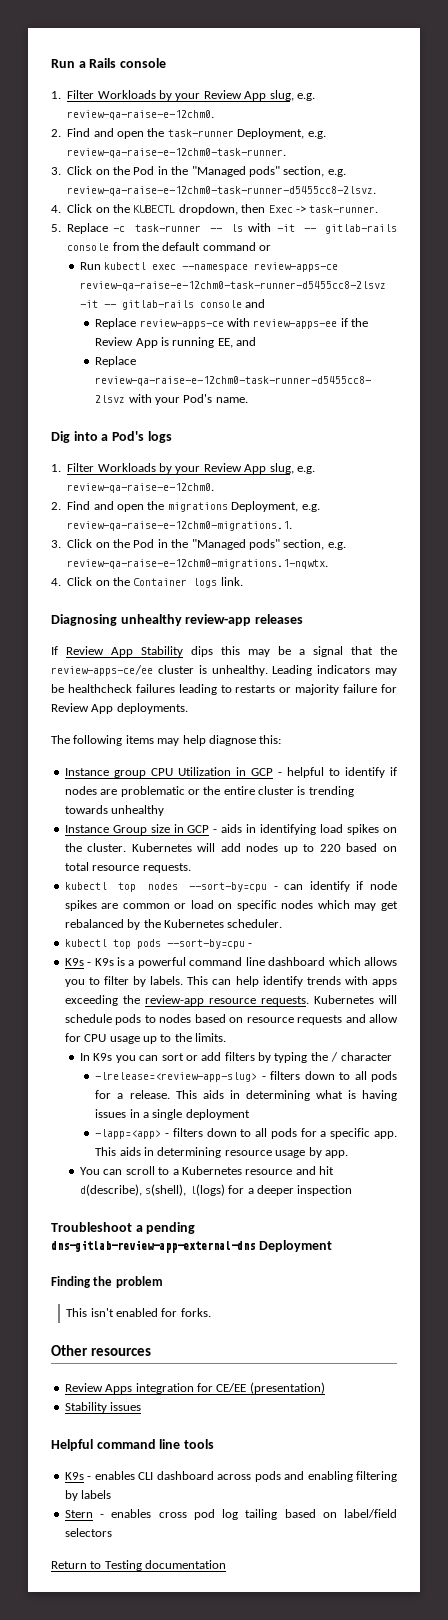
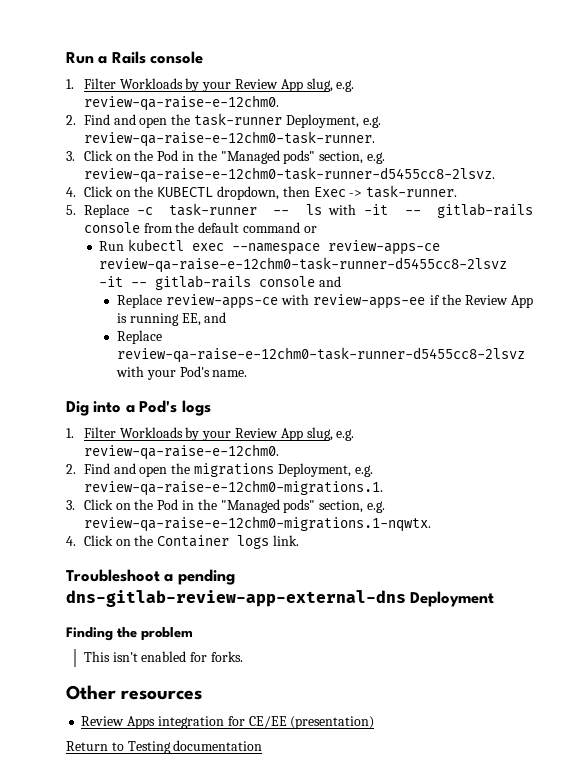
- Diagnosing unhealthy review-app releases
- If Review App Stability dips this may be a signal that the review-apps-ce/ee cluster is unhealthy. Leading indicators may be healthcheck failures leading to restarts or majority failure for Review App deployments.
- The following items may help diagnose this:
- Instance group CPU Utilization in GCP - helpful to identify if nodes are problematic or the entire cluster is trending towards unhealthy
- Instance Group size in GCP - aids in identifying load spikes on the cluster. Kubernetes will add nodes up to 220 based on total resource requests.
- kubectl top nodes --sort-by=cpu - can identify if node spikes are common or load on specific nodes which may get rebalanced by the Kubernetes scheduler.
- kubectl top pods --sort-by=cpu -
- K9s - K9s is a powerful command line dashboard which allows you to filter by labels. This can help identify trends with apps exceeding the review-app resource requests. Kubernetes will schedule pods to nodes based on resource requests and allow for CPU usage up to the limits.
- In K9s you can sort or add filters by typing the / character
- -lrelease=<review-app-slug> - filters down to all pods for a release. This aids in determining what is having issues in a single deployment
- -lapp=<app> - filters down to all pods for a specific app. This aids in determining resource usage by app.
- You can scroll to a Kubernetes resource and hit d(describe), s(shell), l(logs) for a deeper inspection
- Stability issues
- Helpful command line tools
- K9s - enables CLI dashboard across pods and enabling filtering by labels
- Stern - enables cross pod log tailing based on label/field selectors

